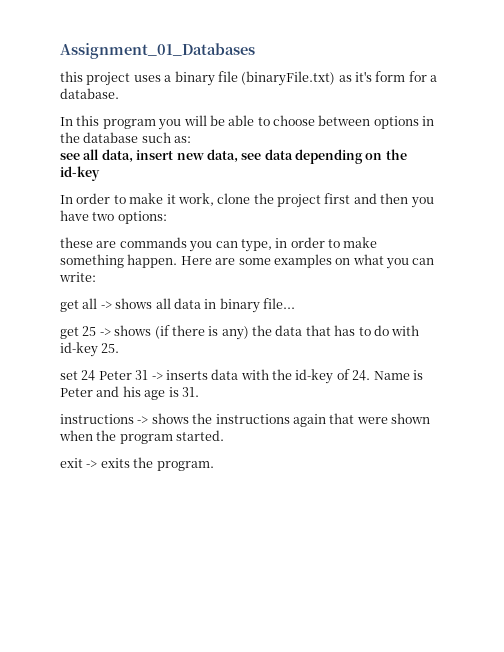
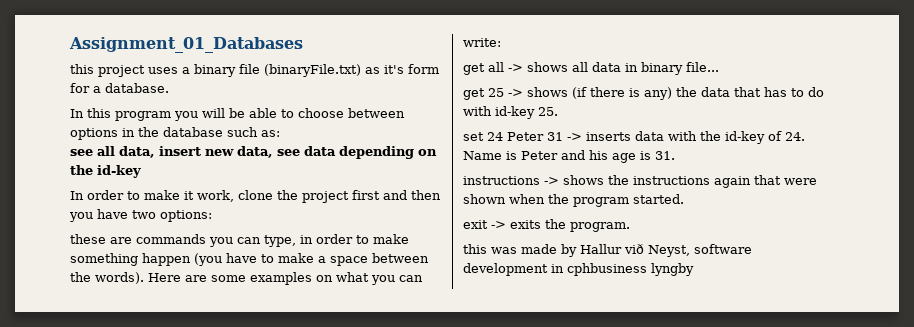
- these are commands you can type, in order to make something happen.
+ these are commands you can type, in order to make something happen (you have to make a space between the words).
+ this was made by Hallur við Neyst, software development in cphbusiness lyngby

